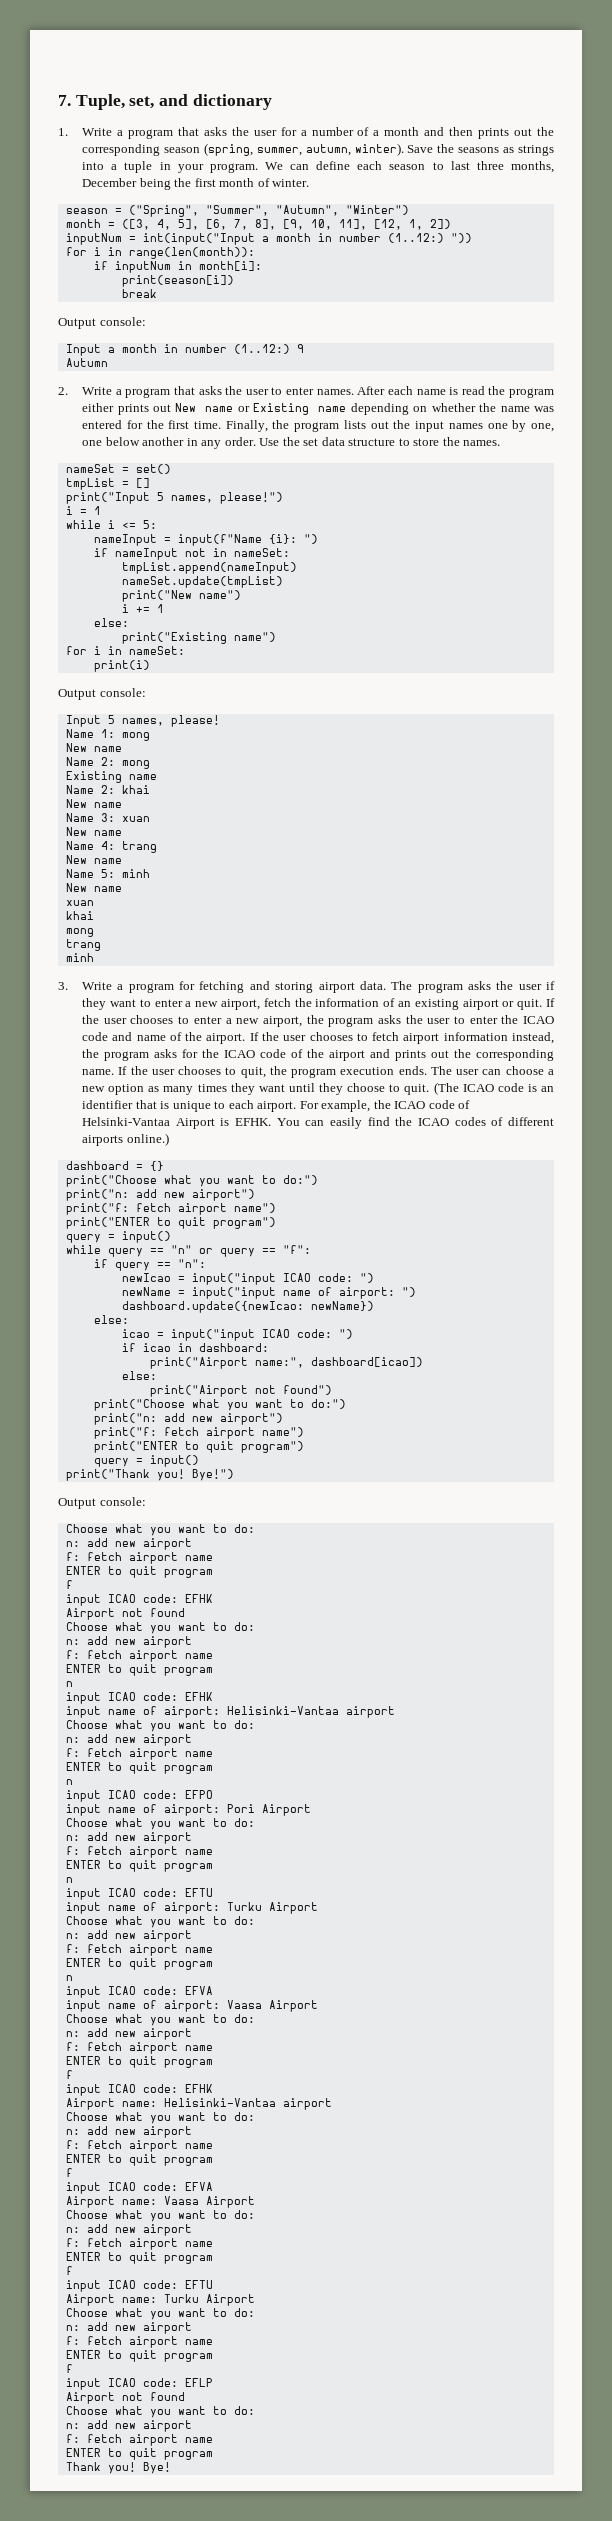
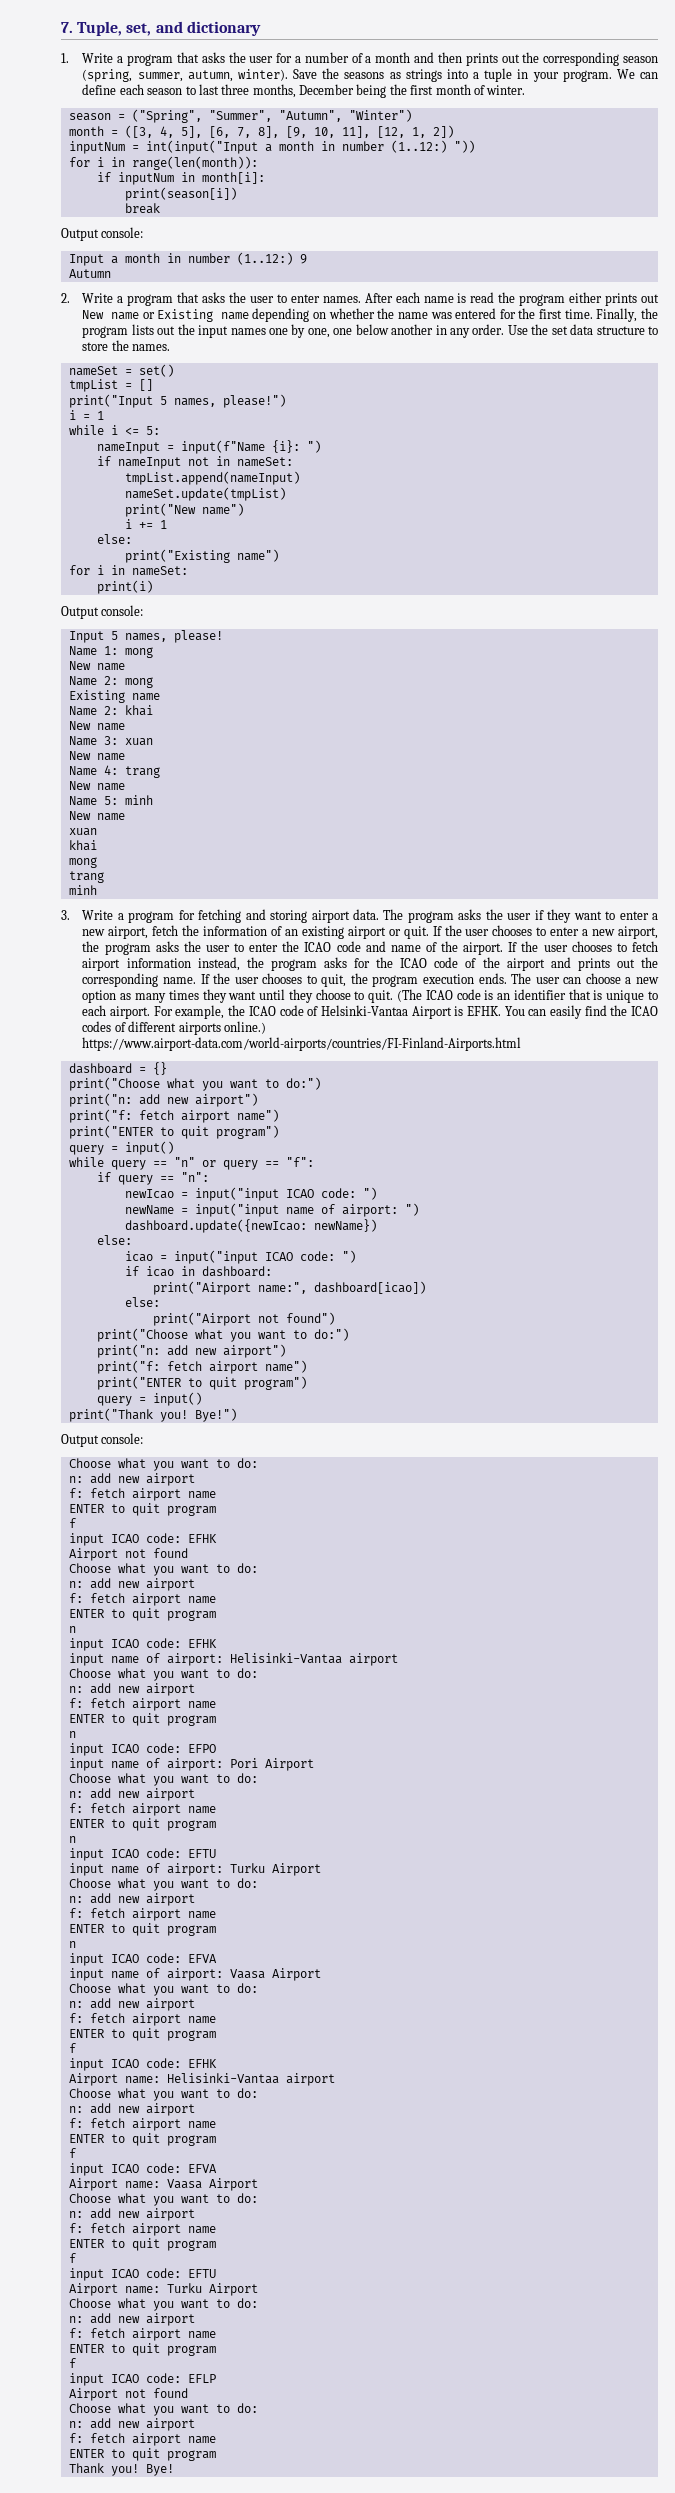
- You can easily find the ICAO codes of different airports online.)
+ You can easily find the ICAO codes of different airports online.) https://www.airport-data.com/world-airports/countries/FI-Finland-Airports.html

